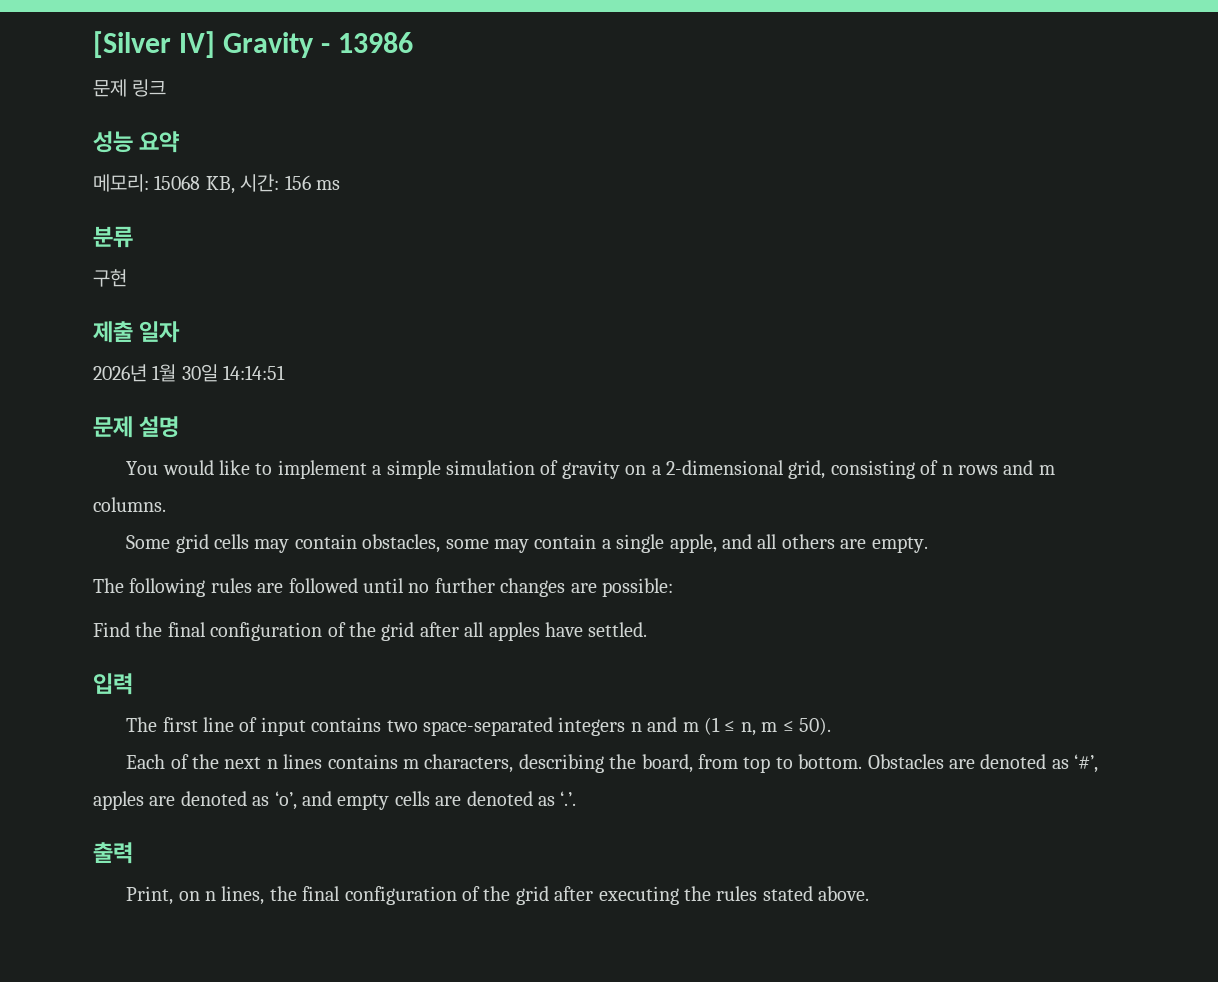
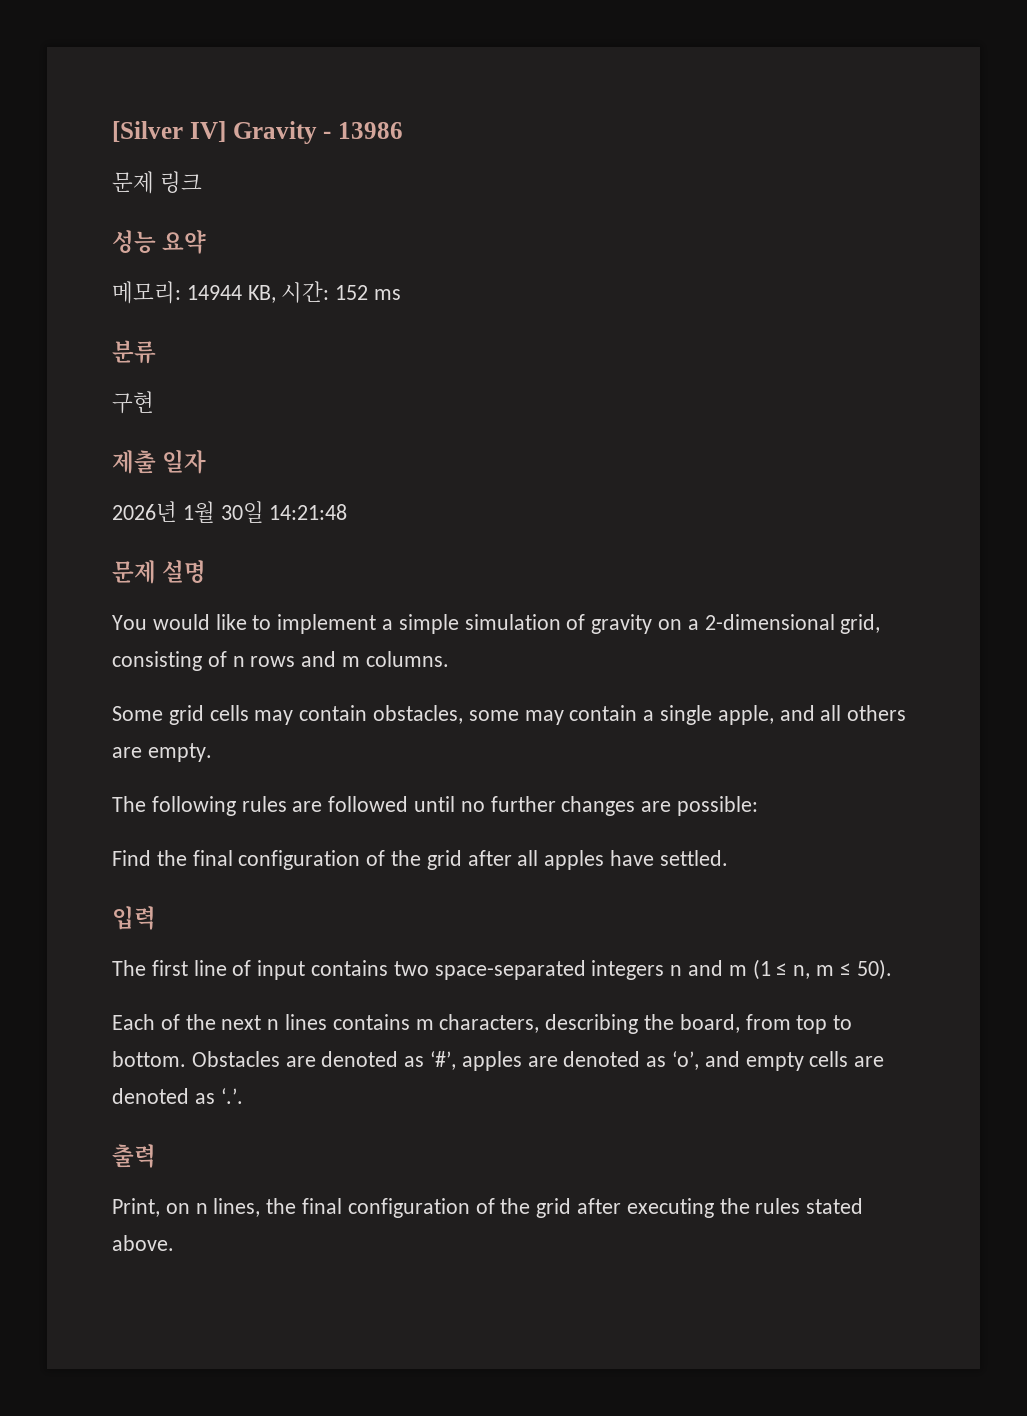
- 메모리: 15068 KB, 시간: 156 ms
+ 메모리: 14944 KB, 시간: 152 ms
- 2026년 1월 30일 14:14:51
+ 2026년 1월 30일 14:21:48

